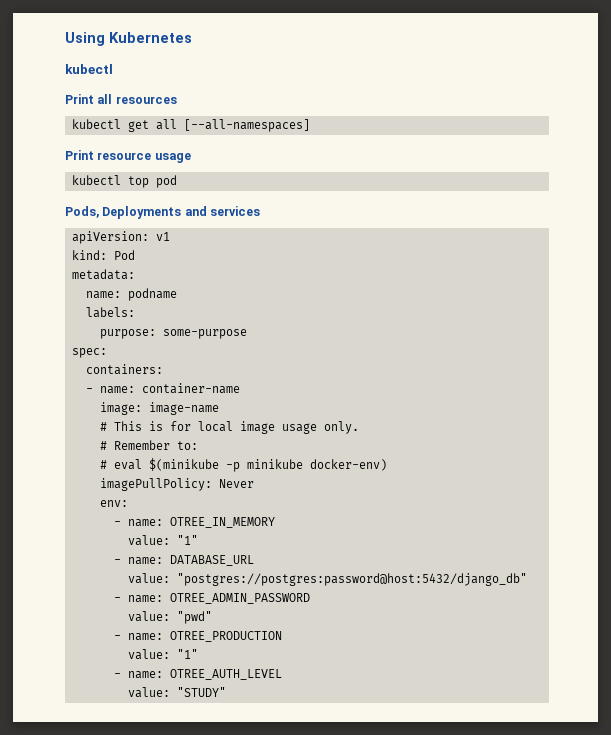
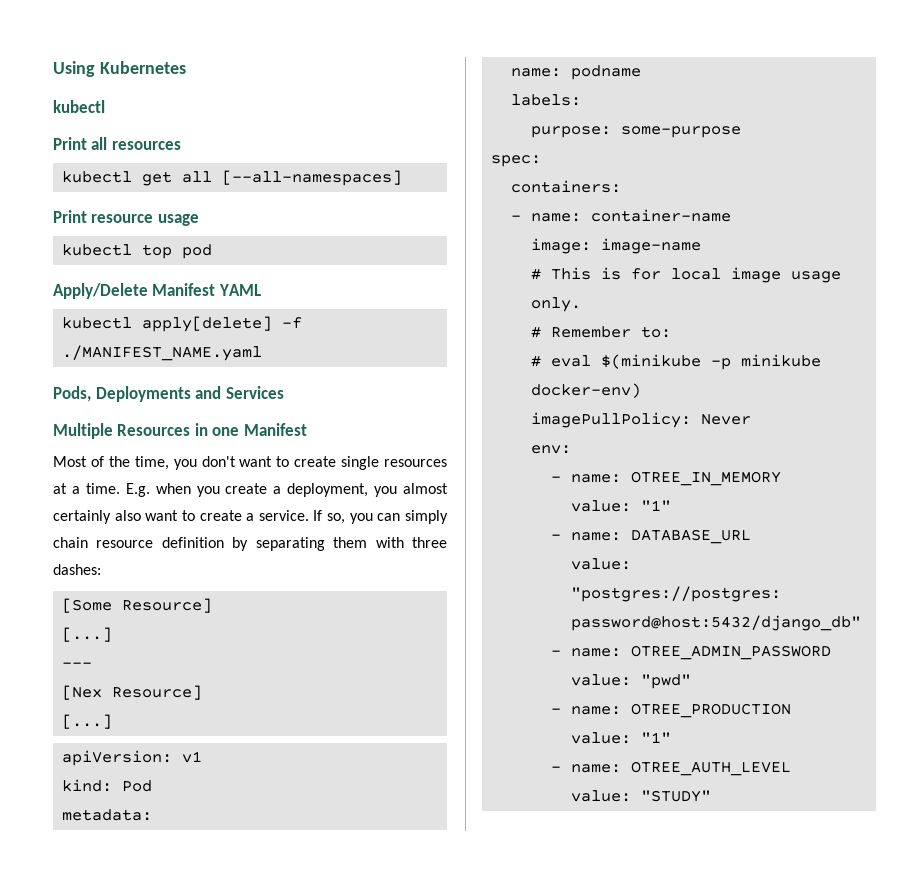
- Pods, Deployments and services
+ Apply/Delete Manifest YAML
+ kubectl apply[delete] -f ./MANIFEST_NAME.yaml
+ Pods, Deployments and Services
+ Multiple Resources in one Manifest
+ Most of the time, you don't want to create single resources at a time. E.g. when you create a deployment, you almost certainly also want to create a service. If so, you can simply chain resource definition by separating them with three dashes:
+ [Some Resource]
+ [...]
+ ---
+ [Nex Resource]
+ [...]

